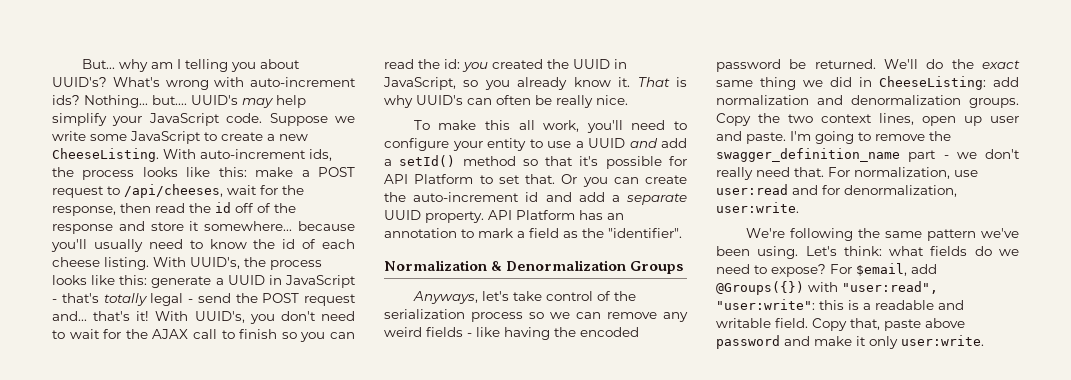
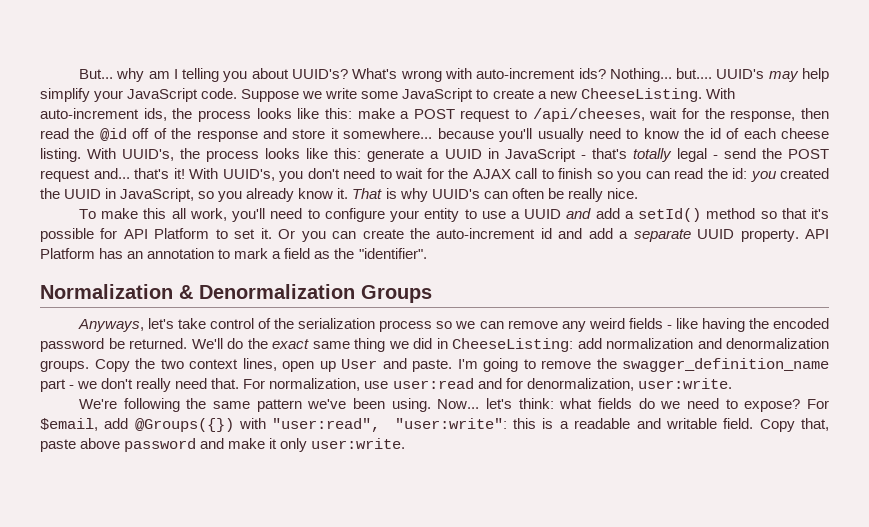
- With auto-increment ids, the process looks like this: make a POST request to /api/cheeses, wait for the response, then read the id off of the response and store it somewhere... because you'll usually need to know the id of each cheese listing.
+ With auto-increment ids, the process looks like this: make a POST request to /api/cheeses, wait for the response, then read the @id off of the response and store it somewhere... because you'll usually need to know the id of each cheese listing.
- To make this all work, you'll need to configure your entity to use a UUID and add a setId() method so that it's possible for API Platform to set that.
+ To make this all work, you'll need to configure your entity to use a UUID and add a setId() method so that it's possible for API Platform to set it.
- Copy the two context lines, open up user and paste.
+ Copy the two context lines, open up User and paste.
- Let's think: what fields do we need to expose?
+ Now... let's think: what fields do we need to expose?

